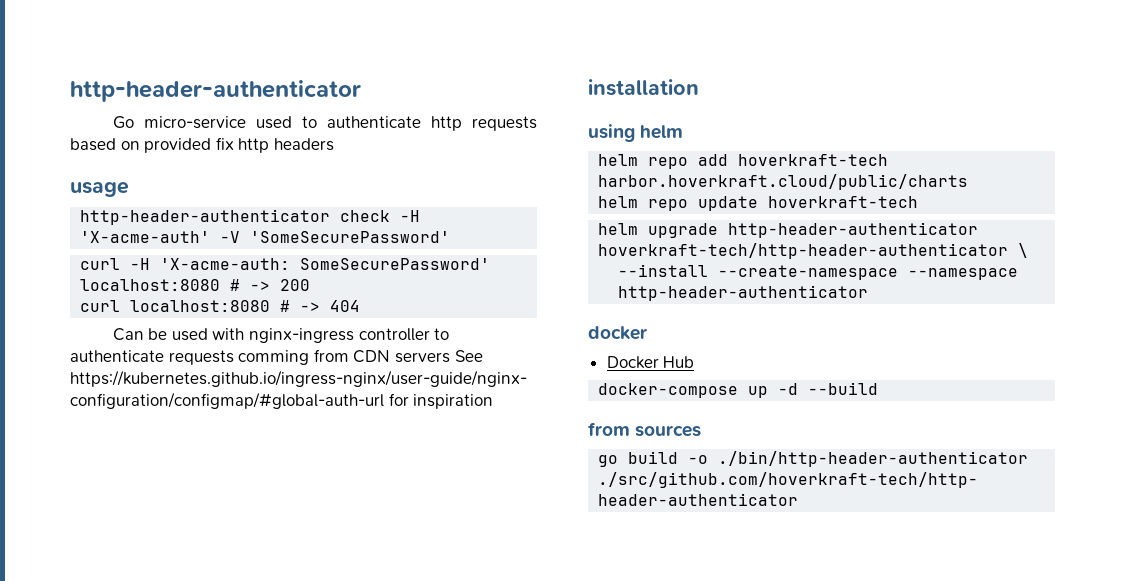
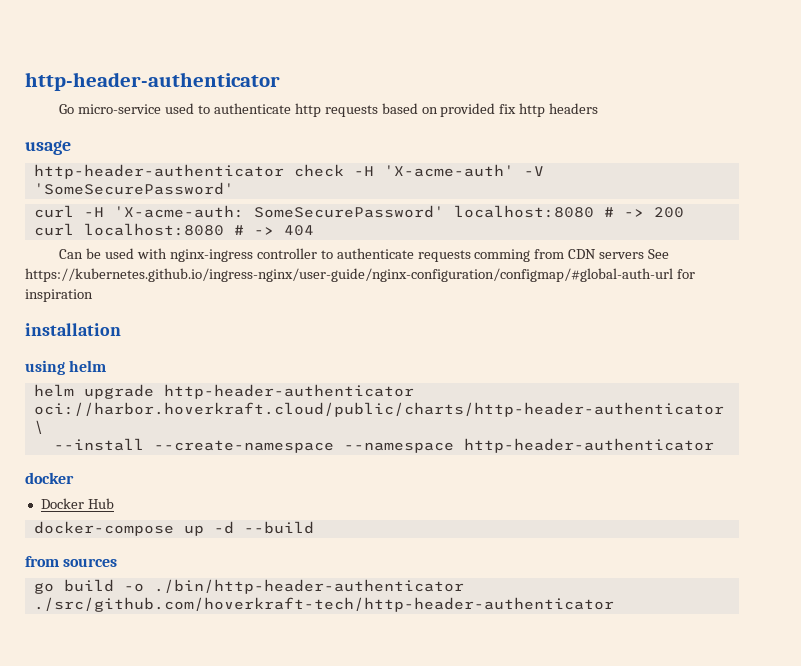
- helm repo add hoverkraft-tech harbor.hoverkraft.cloud/public/charts
- helm repo update hoverkraft-tech
- helm upgrade http-header-authenticator hoverkraft-tech/http-header-authenticator \
+ helm upgrade http-header-authenticator oci://harbor.hoverkraft.cloud/public/charts/http-header-authenticator \

